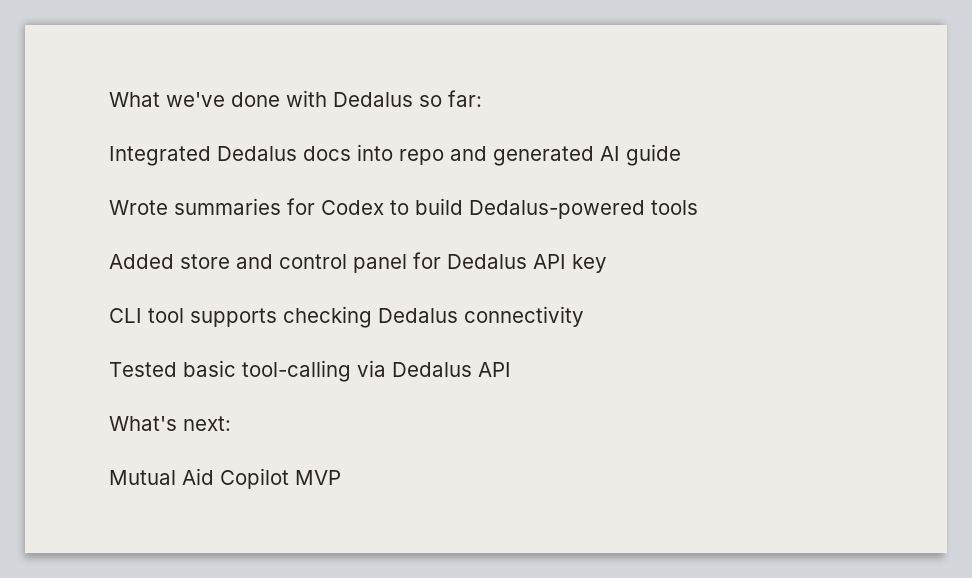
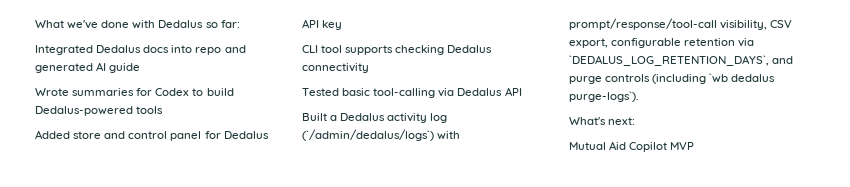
+ Built a Dedalus activity log (`/admin/dedalus/logs`) with prompt/response/tool-call visibility, CSV export, configurable retention via `DEDALUS_LOG_RETENTION_DAYS`, and purge controls (including `wb dedalus purge-logs`).

